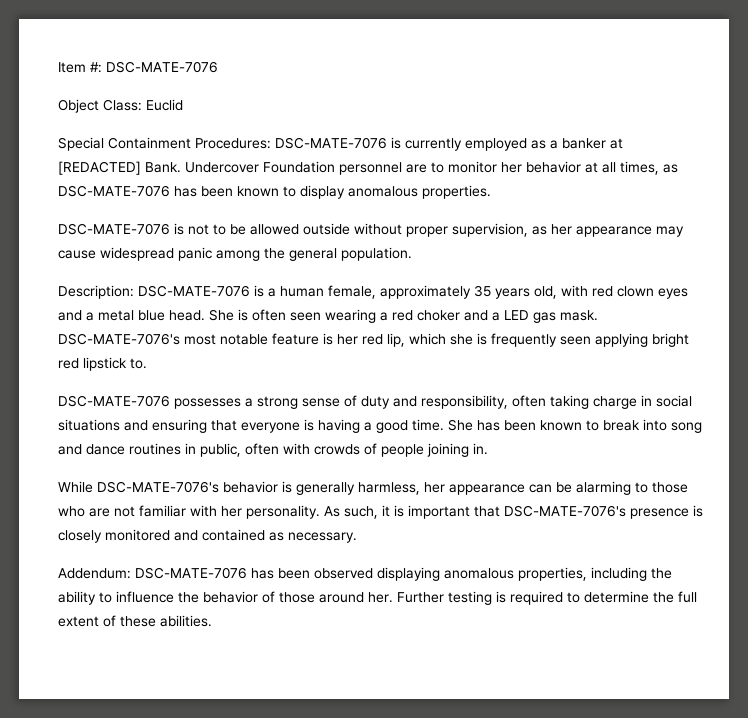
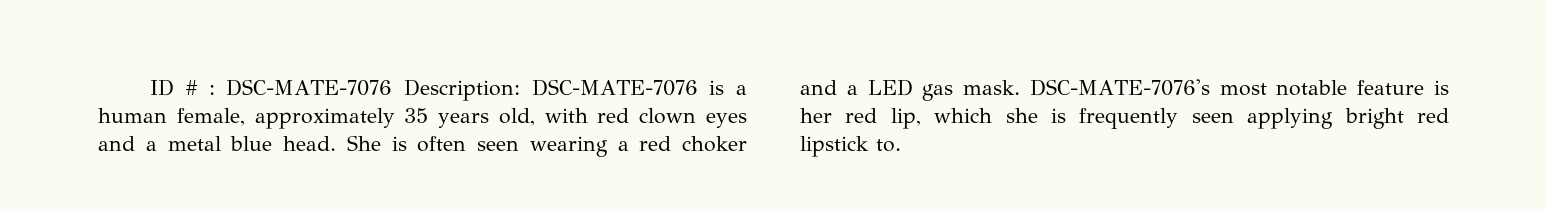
- Item #: DSC-MATE-7076
- Object Class: Euclid
- Special Containment Procedures: DSC-MATE-7076 is currently employed as a banker at [REDACTED] Bank. Undercover Foundation personnel are to monitor her behavior at all times, as DSC-MATE-7076 has been known to display anomalous properties.
- DSC-MATE-7076 is not to be allowed outside without proper supervision, as her appearance may cause widespread panic among the general population.
- Description: DSC-MATE-7076 is a human female, approximately 35 years old, with red clown eyes and a metal blue head.
+ ID # : DSC-MATE-7076 Description: DSC-MATE-7076 is a human female, approximately 35 years old, with red clown eyes and a metal blue head.
- DSC-MATE-7076 possesses a strong sense of duty and responsibility, often taking charge in social situations and ensuring that everyone is having a good time. She has been known to break into song and dance routines in public, often with crowds of people joining in.
- While DSC-MATE-7076's behavior is generally harmless, her appearance can be alarming to those who are not familiar with her personality. As such, it is important that DSC-MATE-7076's presence is closely monitored and contained as necessary.
- Addendum: DSC-MATE-7076 has been observed displaying anomalous properties, including the ability to influence the behavior of those around her. Further testing is required to determine the full extent of these abilities.

